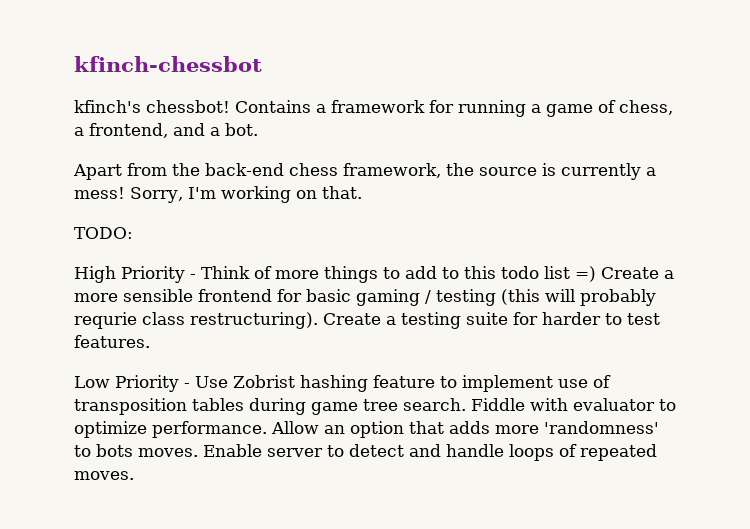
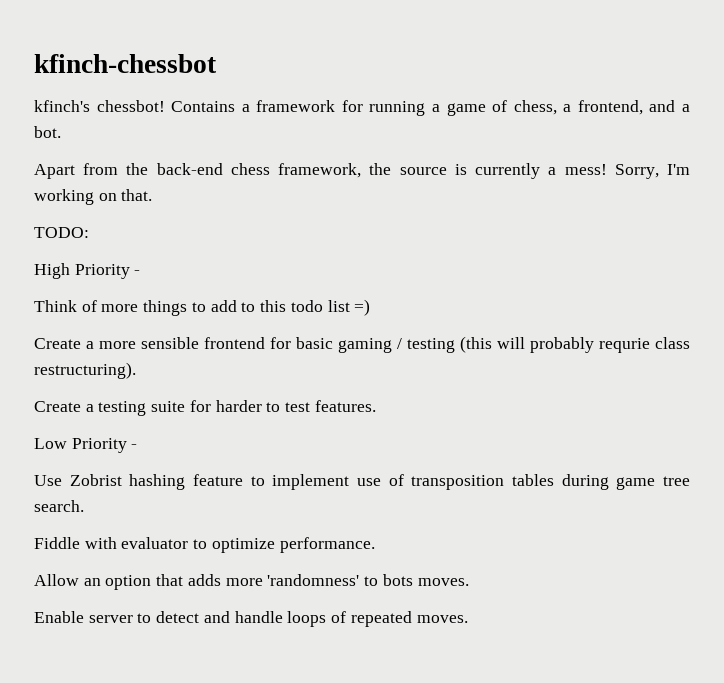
- High Priority - Think of more things to add to this todo list =) Create a more sensible frontend for basic gaming / testing (this will probably requrie class restructuring). Create a testing suite for harder to test features.
+ High Priority -
+ Think of more things to add to this todo list =)
+ Create a more sensible frontend for basic gaming / testing (this will probably requrie class restructuring).
+ Create a testing suite for harder to test features.
- Low Priority - Use Zobrist hashing feature to implement use of transposition tables during game tree search. Fiddle with evaluator to optimize performance. Allow an option that adds more 'randomness' to bots moves. Enable server to detect and handle loops of repeated moves.
+ Low Priority -
+ Use Zobrist hashing feature to implement use of transposition tables during game tree search.
+ Fiddle with evaluator to optimize performance.
+ Allow an option that adds more 'randomness' to bots moves.
+ Enable server to detect and handle loops of repeated moves.

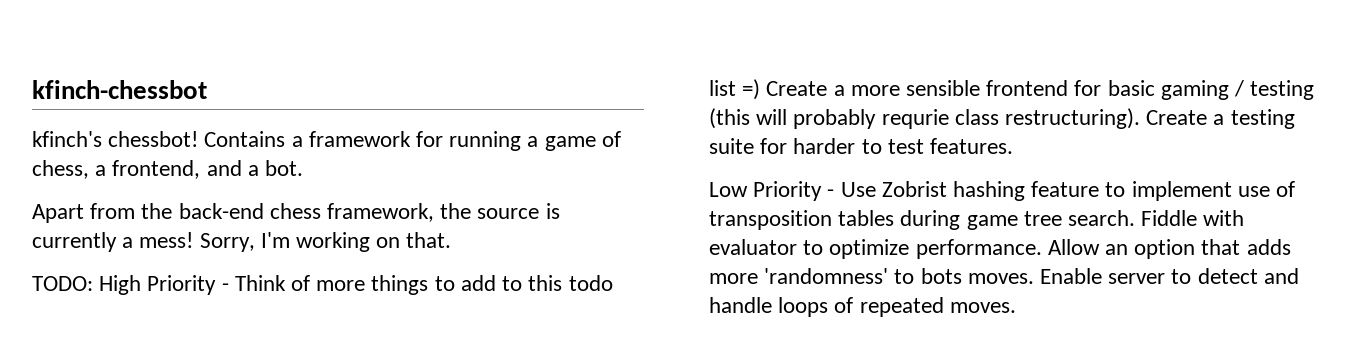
- TODO:
- High Priority -
- Think of more things to add to this todo list =)
- Create a more sensible frontend for basic gaming / testing (this will probably requrie class restructuring).
- Create a testing suite for harder to test features.
+ TODO: High Priority - Think of more things to add to this todo list =) Create a more sensible frontend for basic gaming / testing (this will probably requrie class restructuring). Create a testing suite for harder to test features.
- Low Priority -
- Use Zobrist hashing feature to implement use of transposition tables during game tree search.
- Fiddle with evaluator to optimize performance.
- Allow an option that adds more 'randomness' to bots moves.
- Enable server to detect and handle loops of repeated moves.
+ Low Priority - Use Zobrist hashing feature to implement use of transposition tables during game tree search. Fiddle with evaluator to optimize performance. Allow an option that adds more 'randomness' to bots moves. Enable server to detect and handle loops of repeated moves.

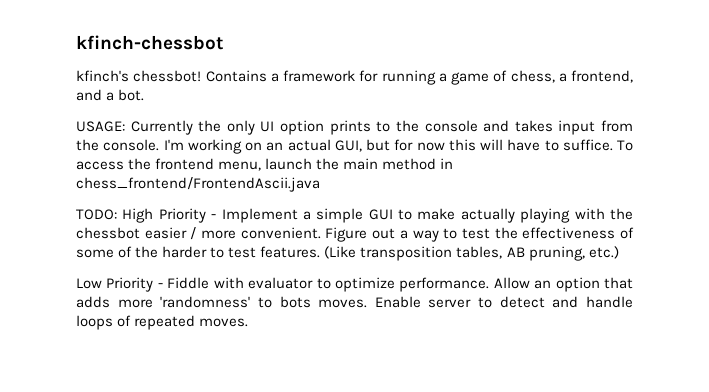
- Apart from the back-end chess framework, the source is currently a mess! Sorry, I'm working on that.
- TODO: High Priority - Think of more things to add to this todo list =) Create a more sensible frontend for basic gaming / testing (this will probably requrie class restructuring). Create a testing suite for harder to test features.
- Low Priority - Use Zobrist hashing feature to implement use of transposition tables during game tree search. Fiddle with evaluator to optimize performance.
+ USAGE: Currently the only UI option prints to the console and takes input from the console. I'm working on an actual GUI, but for now this will have to suffice. To access the frontend menu, launch the main method in chess_frontend/FrontendAscii.java
+ TODO: High Priority - Implement a simple GUI to make actually playing with the chessbot easier / more convenient. Figure out a way to test the effectiveness of some of the harder to test features. (Like transposition tables, AB pruning, etc.)
+ Low Priority - Fiddle with evaluator to optimize performance.

